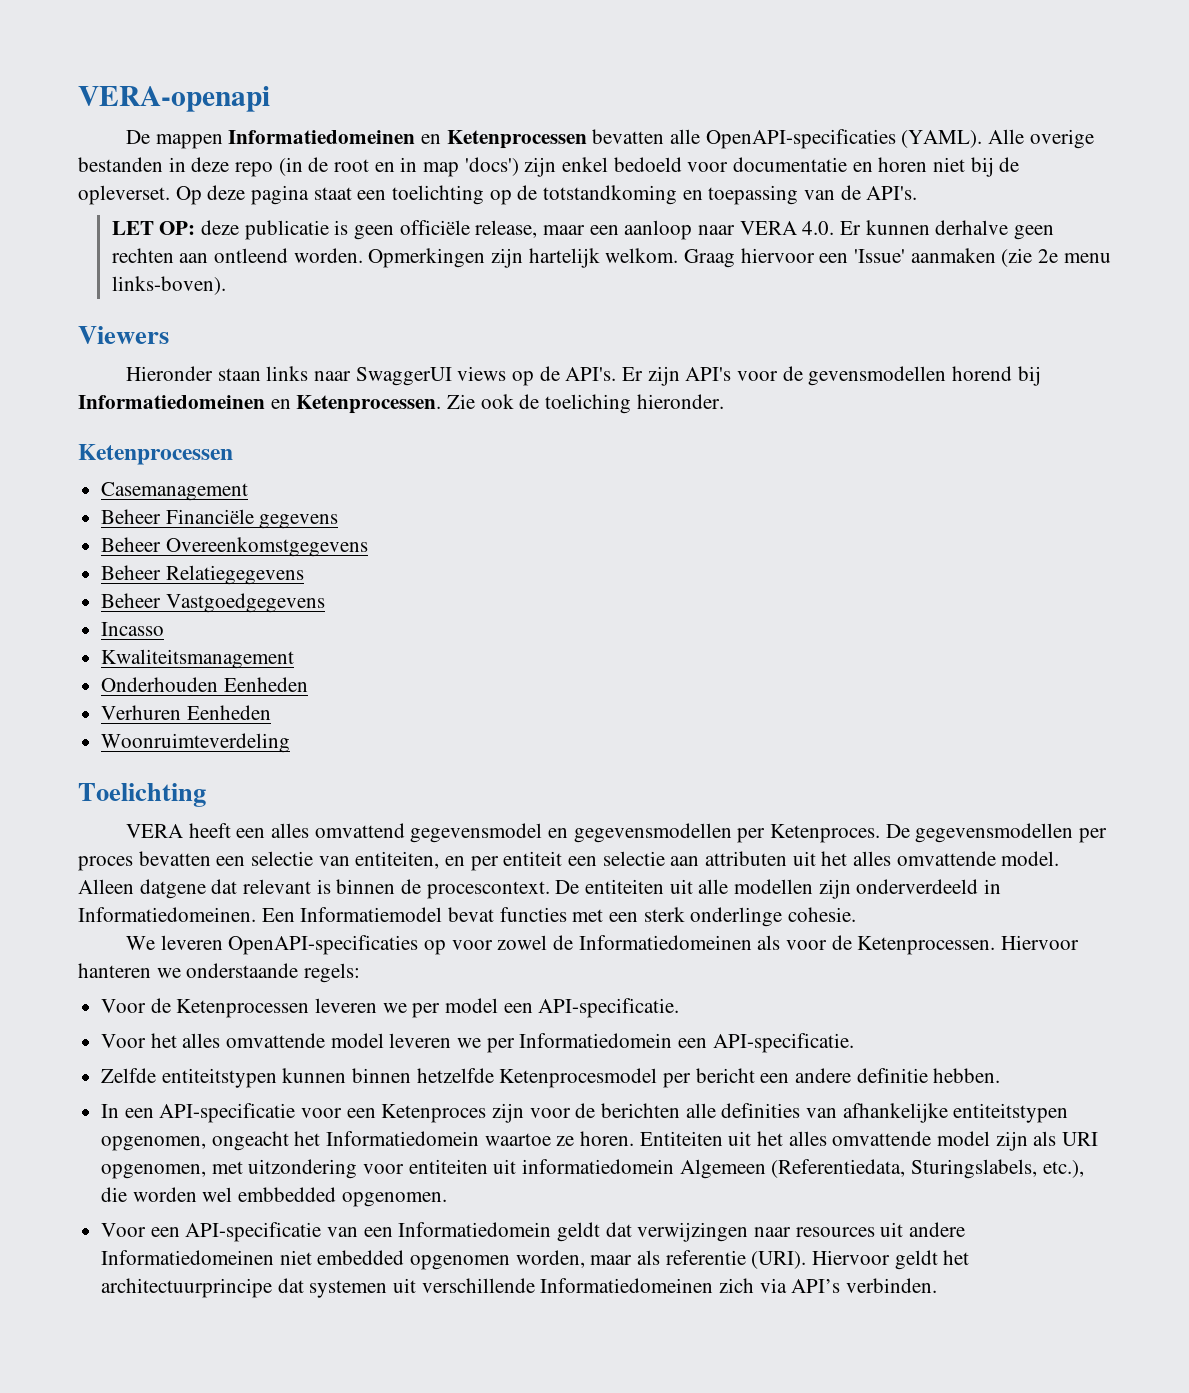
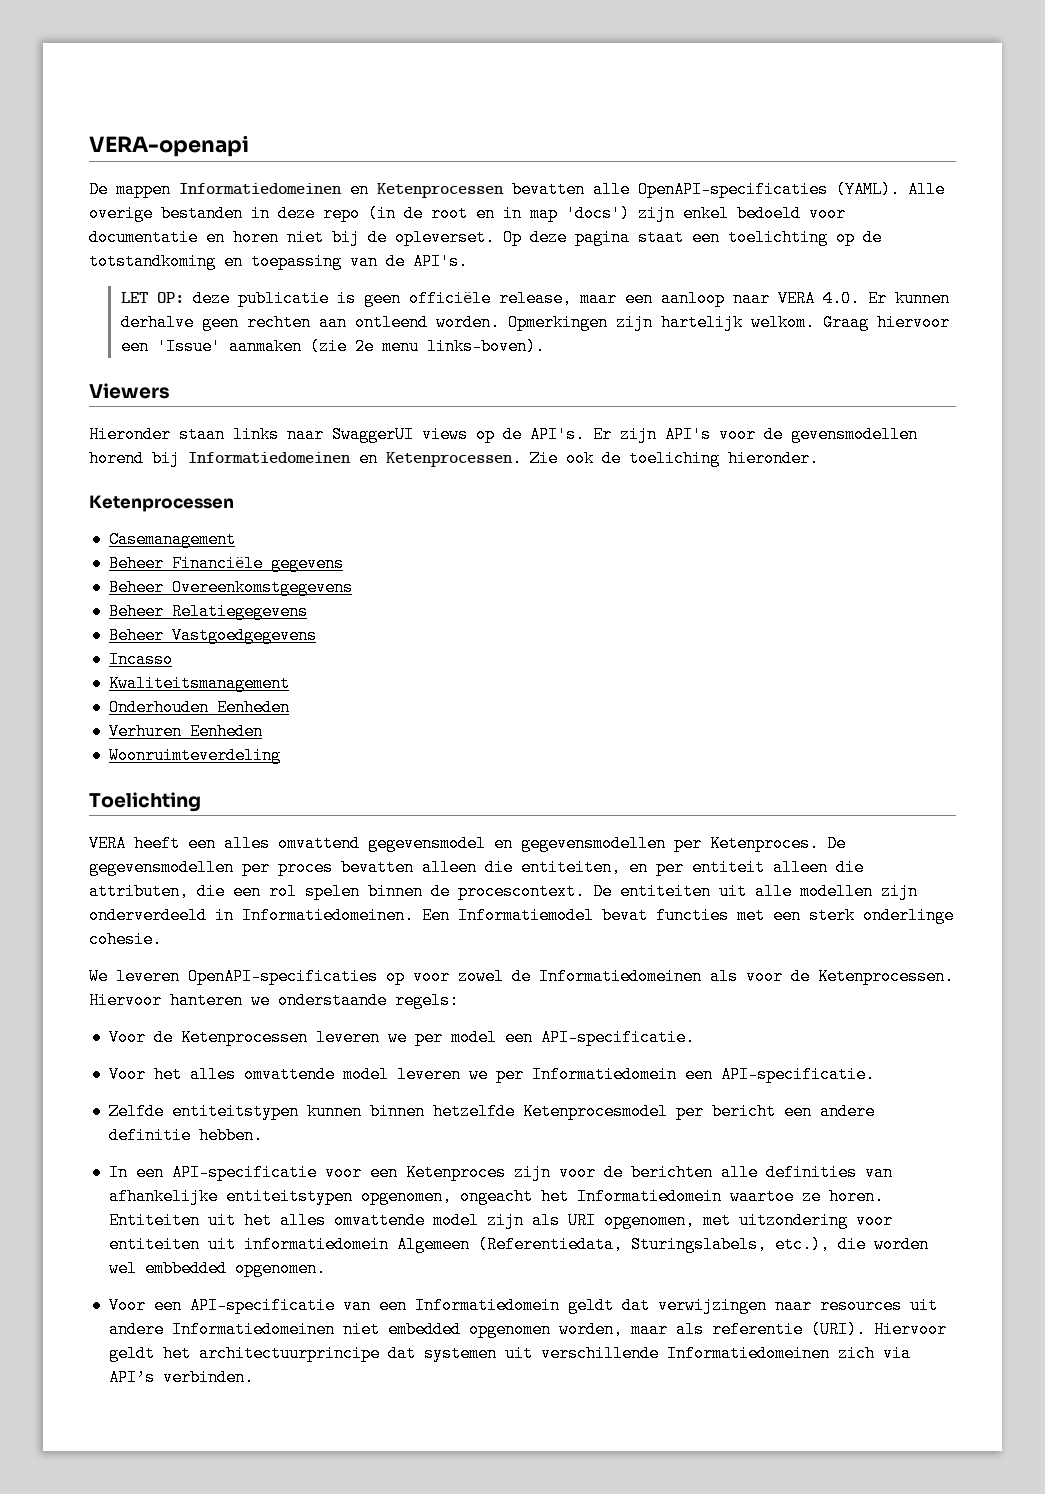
- De gegevensmodellen per proces bevatten een selectie van entiteiten, en per entiteit een selectie aan attributen uit het alles omvattende model. Alleen datgene dat relevant is binnen de procescontext.
+ De gegevensmodellen per proces bevatten alleen die entiteiten, en per entiteit alleen die attributen, die een rol spelen binnen de procescontext.

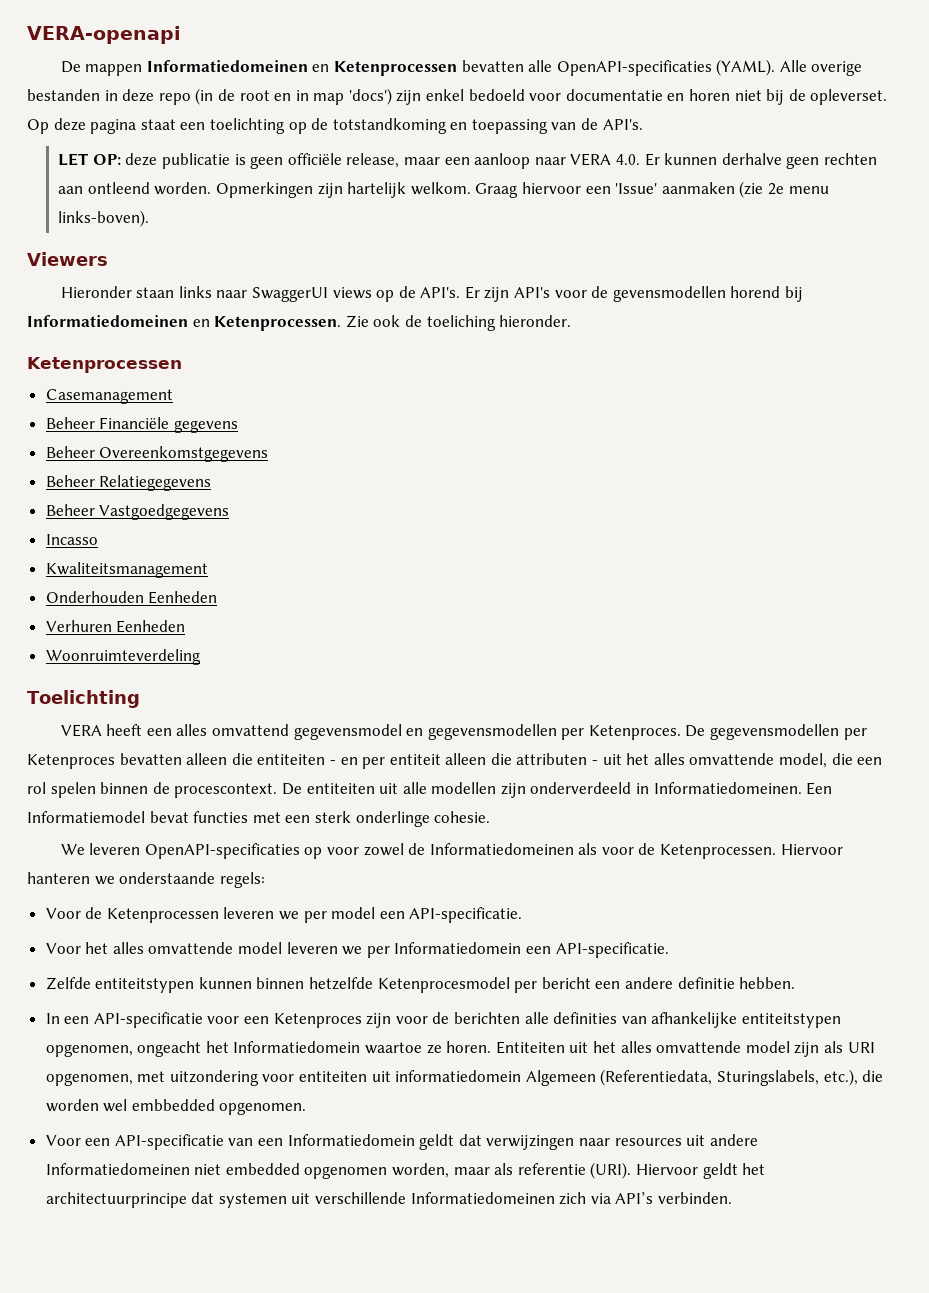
- De gegevensmodellen per proces bevatten alleen die entiteiten, en per entiteit alleen die attributen, die een rol spelen binnen de procescontext.
+ De gegevensmodellen per Ketenproces bevatten alleen die entiteiten - en per entiteit alleen die attributen - uit het alles omvattende model, die een rol spelen binnen de procescontext.

